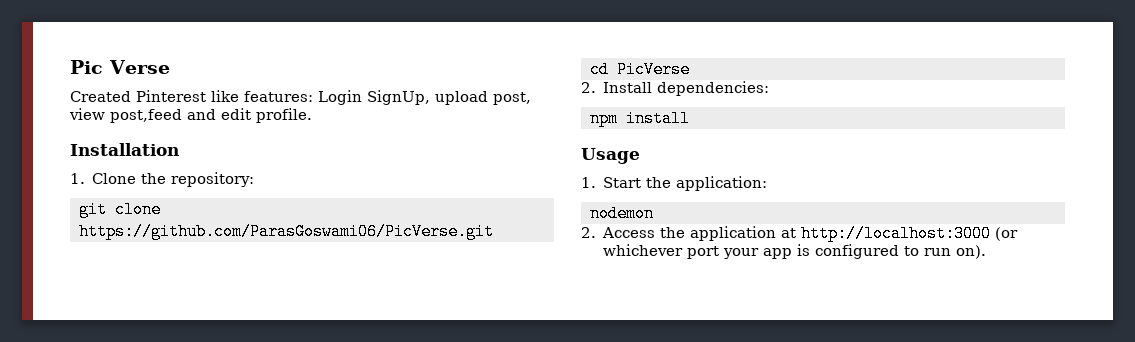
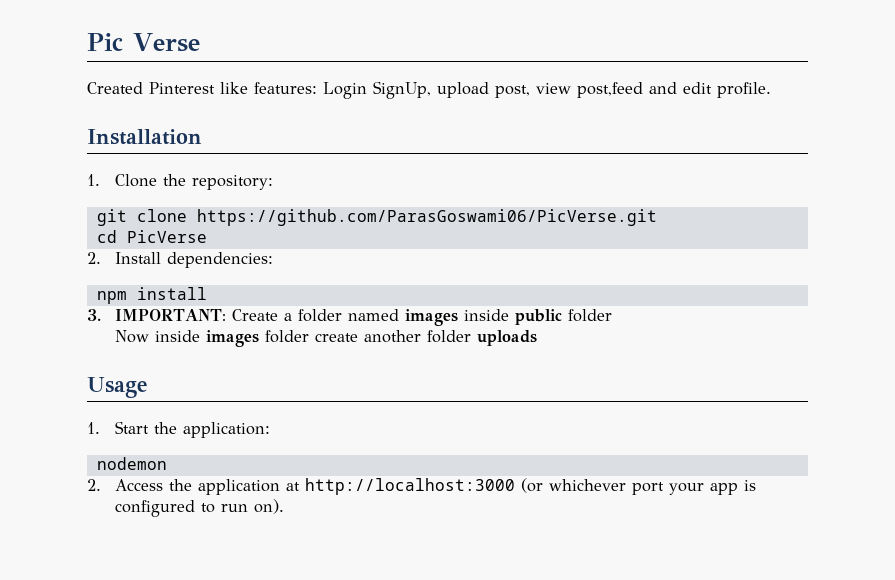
+ 3. IMPORTANT: Create a folder named images inside public folder
+ Now inside images folder create another folder uploads

